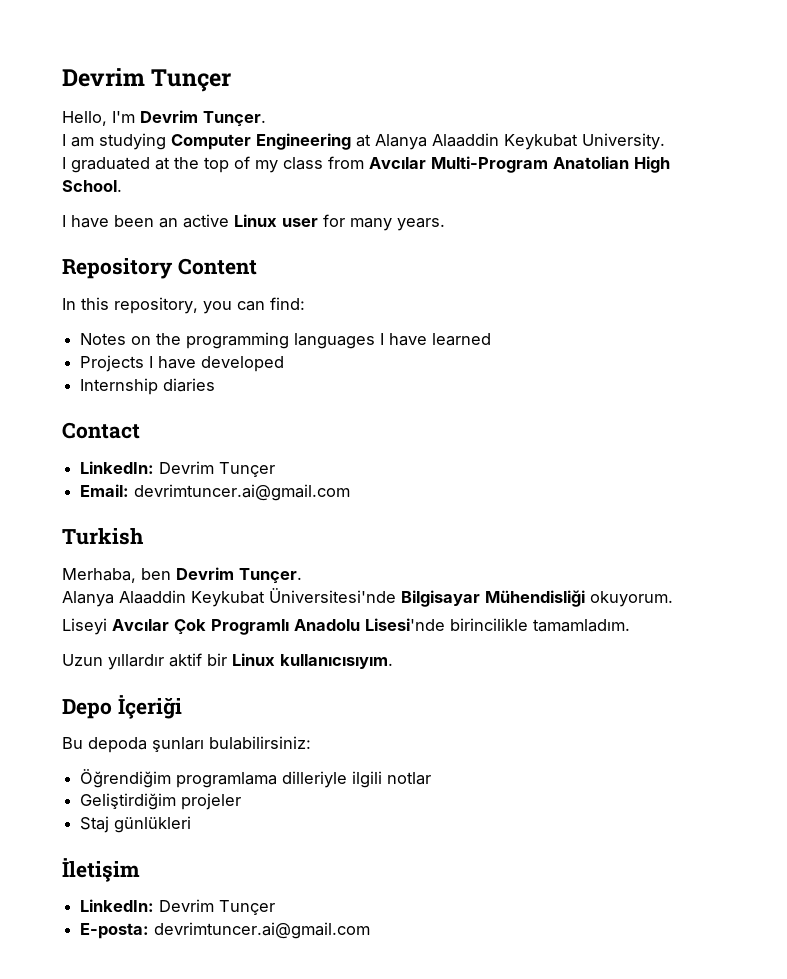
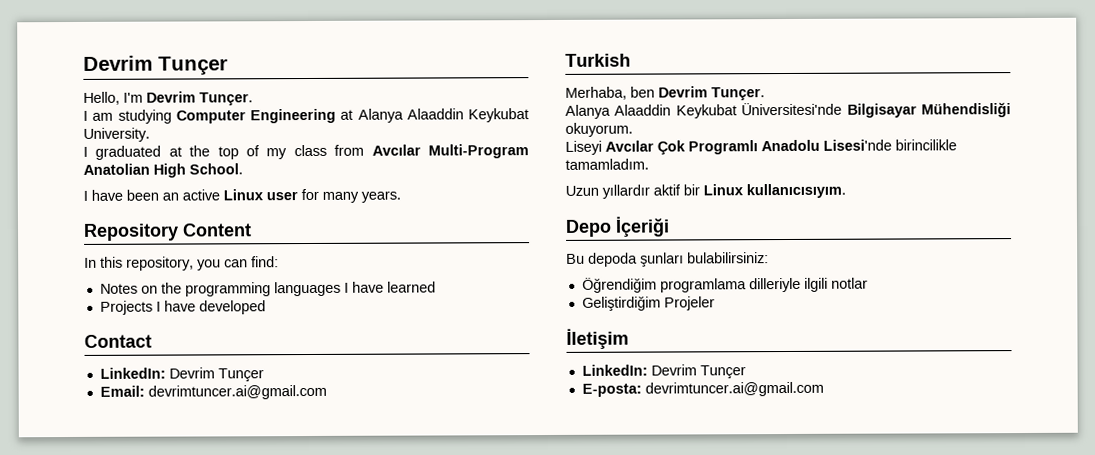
- Internship diaries
- Geliştirdiğim projeler
- Staj günlükleri
+ Geliştirdiğim Projeler

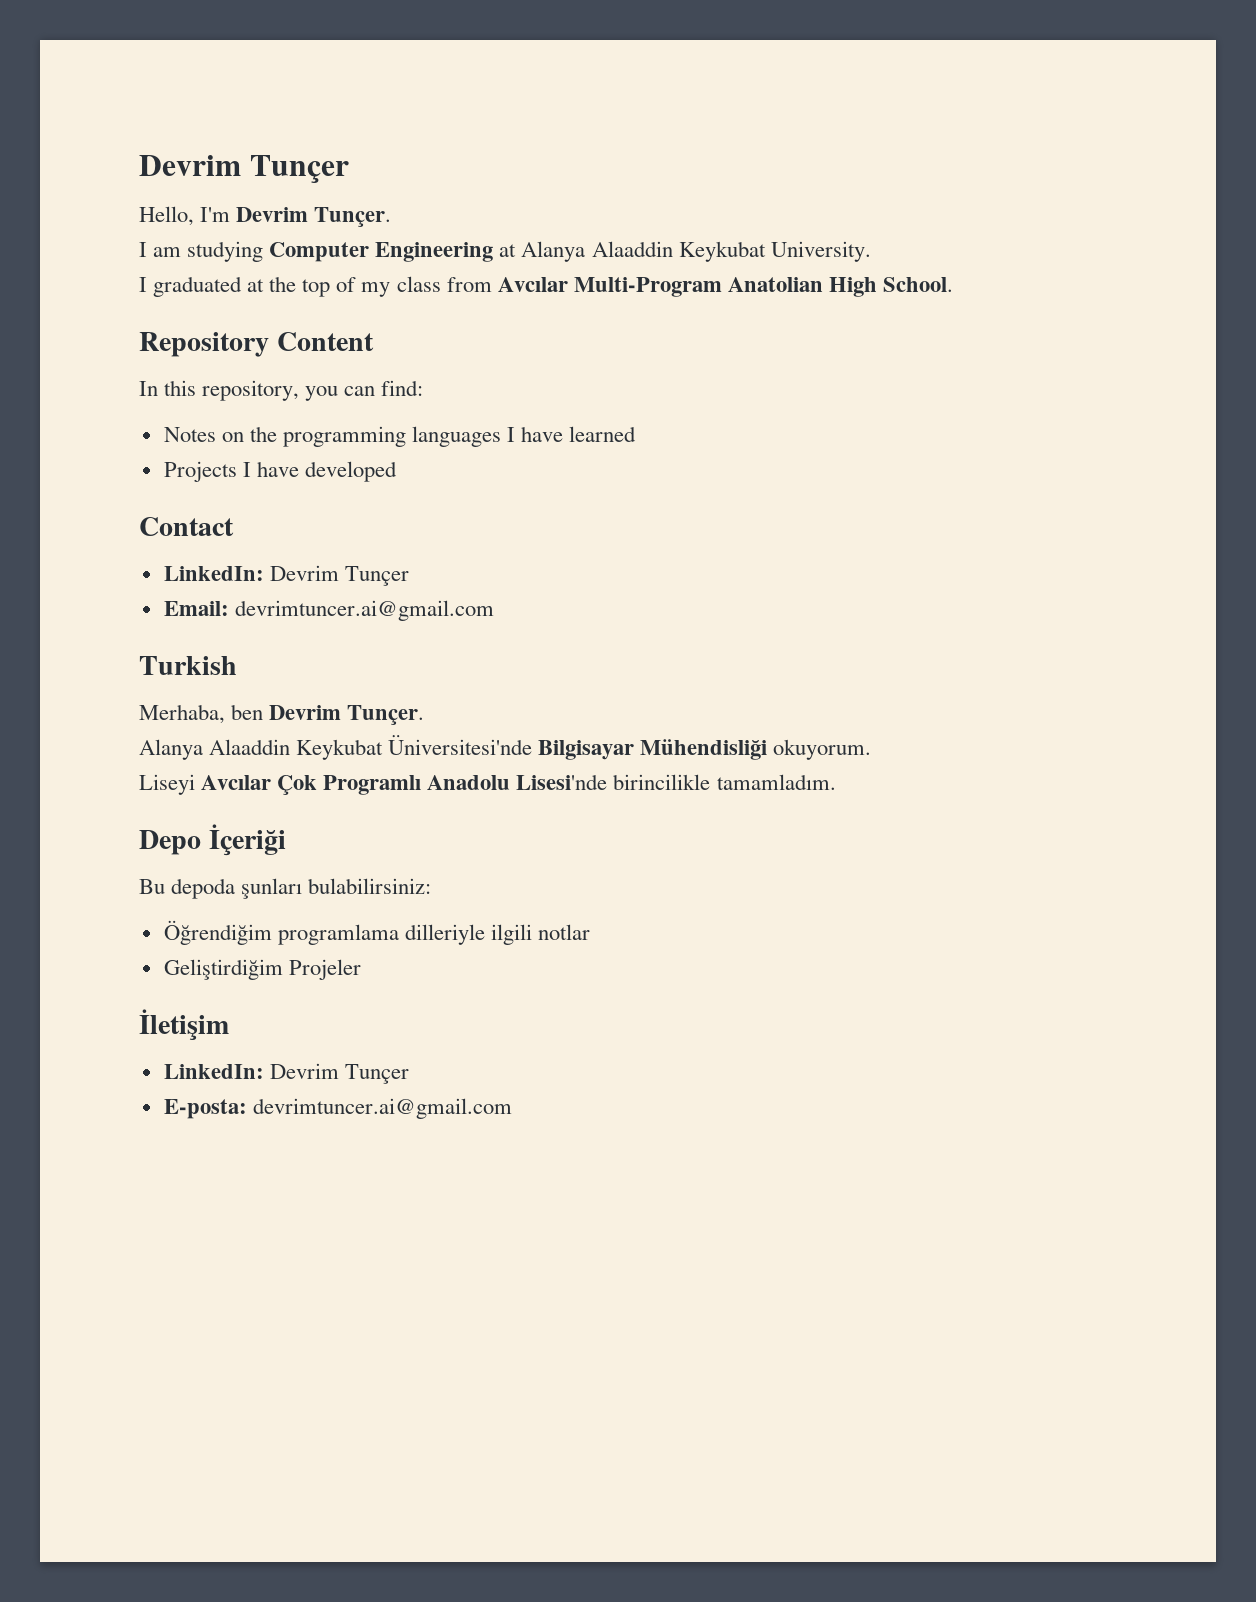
- I have been an active Linux user for many years.
- Uzun yıllardır aktif bir Linux kullanıcısıyım.

